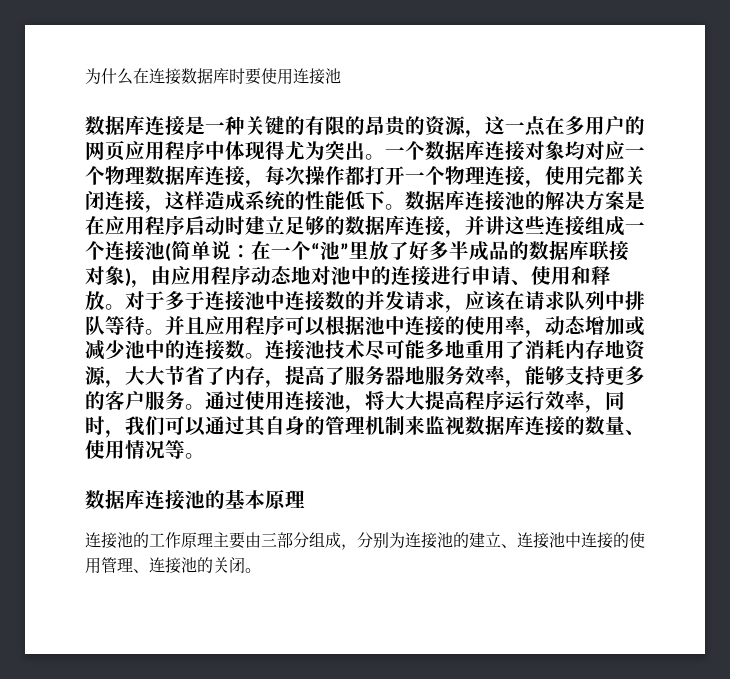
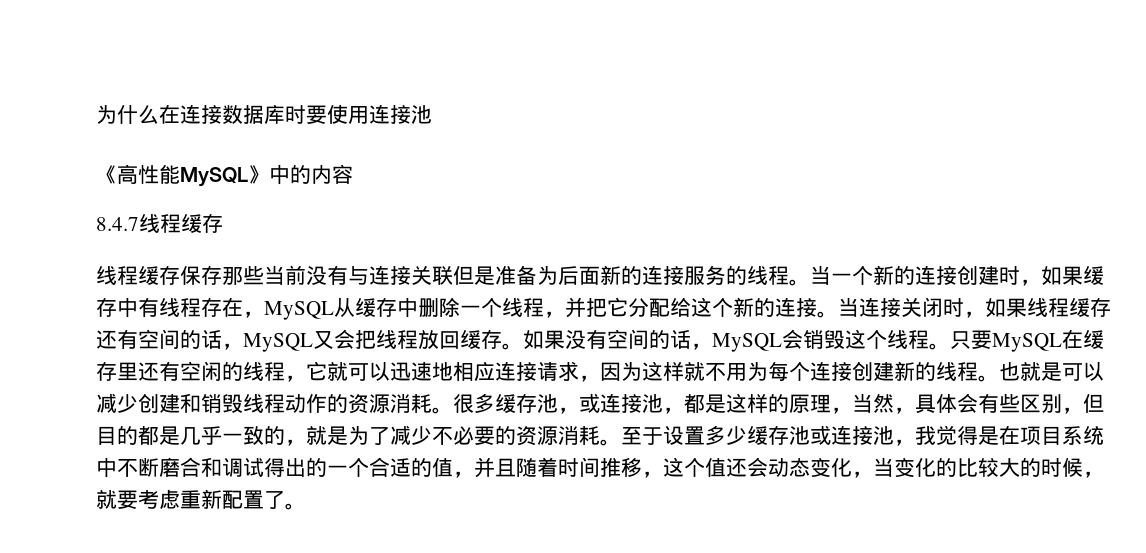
- 数据库连接是一种关键的有限的昂贵的资源，这一点在多用户的网页应用程序中体现得尤为突出。一个数据库连接对象均对应一个物理数据库连接，每次操作都打开一个物理连接，使用完都关闭连接，这样造成系统的性能低下。数据库连接池的解决方案是在应用程序启动时建立足够的数据库连接，并讲这些连接组成一个连接池(简单说：在一个“池”里放了好多半成品的数据库联接对象)，由应用程序动态地对池中的连接进行申请、使用和释放。对于多于连接池中连接数的并发请求，应该在请求队列中排队等待。并且应用程序可以根据池中连接的使用率，动态增加或减少池中的连接数。连接池技术尽可能多地重用了消耗内存地资源，大大节省了内存，提高了服务器地服务效率，能够支持更多的客户服务。通过使用连接池，将大大提高程序运行效率，同时，我们可以通过其自身的管理机制来监视数据库连接的数量、使用情况等。
- 数据库连接池的基本原理
- 连接池的工作原理主要由三部分组成，分别为连接池的建立、连接池中连接的使用管理、连接池的关闭。
+ 《高性能MySQL》中的内容
+ 8.4.7线程缓存
+ 线程缓存保存那些当前没有与连接关联但是准备为后面新的连接服务的线程。当一个新的连接创建时，如果缓存中有线程存在，MySQL从缓存中删除一个线程，并把它分配给这个新的连接。当连接关闭时，如果线程缓存还有空间的话，MySQL又会把线程放回缓存。如果没有空间的话，MySQL会销毁这个线程。只要MySQL在缓存里还有空闲的线程，它就可以迅速地相应连接请求，因为这样就不用为每个连接创建新的线程。也就是可以减少创建和销毁线程动作的资源消耗。很多缓存池，或连接池，都是这样的原理，当然，具体会有些区别，但目的都是几乎一致的，就是为了减少不必要的资源消耗。至于设置多少缓存池或连接池，我觉得是在项目系统中不断磨合和调试得出的一个合适的值，并且随着时间推移，这个值还会动态变化，当变化的比较大的时候，就要考虑重新配置了。

